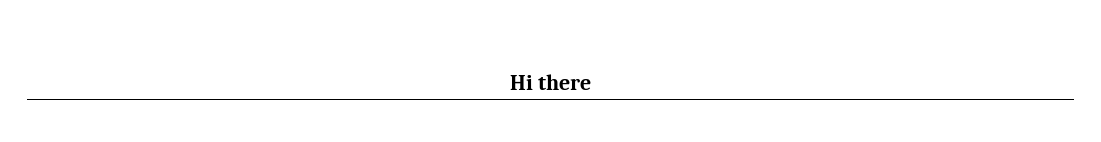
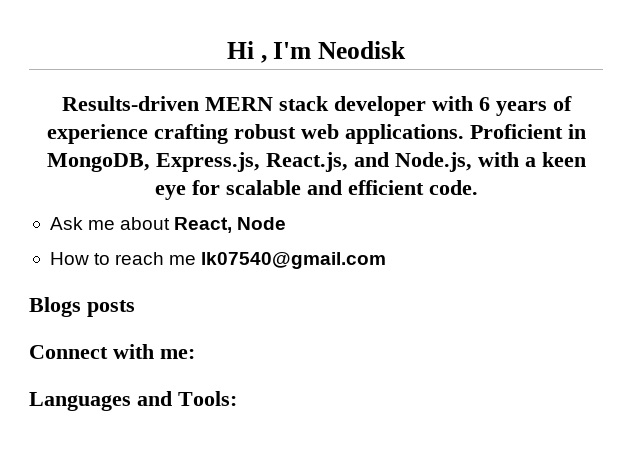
- Hi there
+ Hi , I'm Neodisk
+ Results-driven MERN stack developer with 6 years of experience crafting robust web applications. Proficient in MongoDB, Express.js, React.js, and Node.js, with a keen eye for scalable and efficient code.
+ Ask me about React, Node
+ How to reach me lk07540@gmail.com
+ Blogs posts
+ Connect with me:
+ Languages and Tools:

